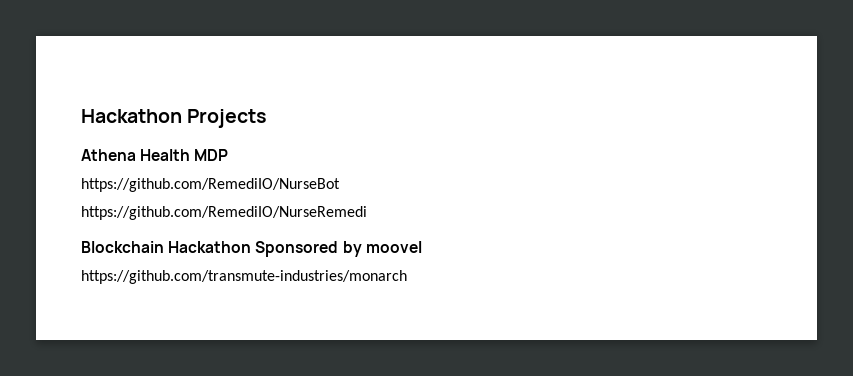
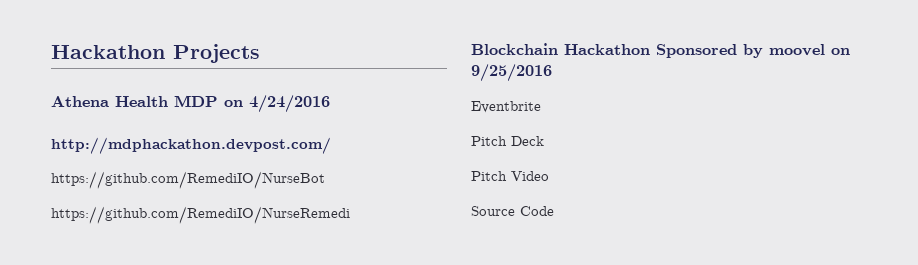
- Athena Health MDP
+ Athena Health MDP on 4/24/2016
+ http://mdphackathon.devpost.com/
- Blockchain Hackathon Sponsored by moovel
- https://github.com/transmute-industries/monarch
+ Blockchain Hackathon Sponsored by moovel on 9/25/2016
+ Eventbrite
+ Pitch Deck
+ Pitch Video
+ Source Code

